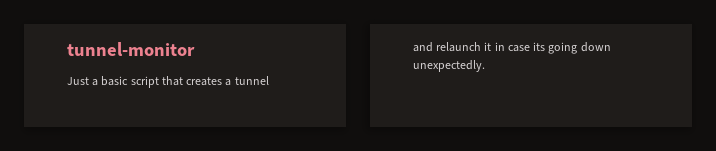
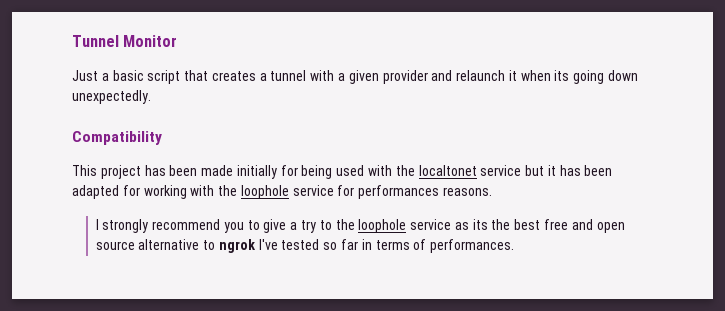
- tunnel-monitor
+ Tunnel Monitor
- Just a basic script that creates a tunnel and relaunch it in case its going down unexpectedly.
+ Just a basic script that creates a tunnel with a given provider and relaunch it when its going down unexpectedly.
+ Compatibility
+ This project has been made initially for being used with the localtonet service but it has been adapted for working with the loophole service for performances reasons.
+ I strongly recommend you to give a try to the loophole service as its the best free and open source alternative to ngrok I've tested so far in terms of performances.

